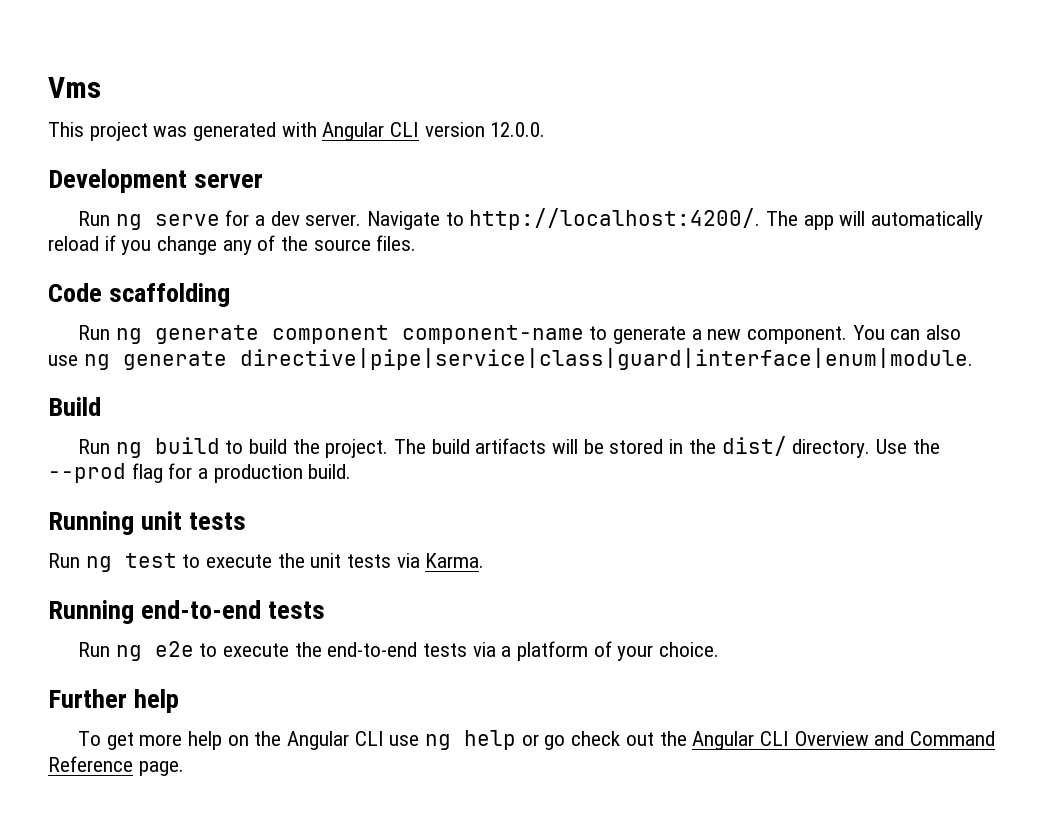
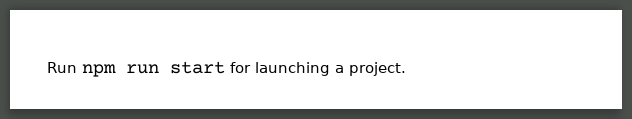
- Vms
- This project was generated with Angular CLI version 12.0.0.
- Development server
- Run ng serve for a dev server. Navigate to http://localhost:4200/. The app will automatically reload if you change any of the source files.
- Code scaffolding
- Run ng generate component component-name to generate a new component. You can also use ng generate directive|pipe|service|class|guard|interface|enum|module.
- Build
- Run ng build to build the project. The build artifacts will be stored in the dist/ directory. Use the --prod flag for a production build.
- Running unit tests
- Run ng test to execute the unit tests via Karma.
- Running end-to-end tests
- Run ng e2e to execute the end-to-end tests via a platform of your choice.
- Further help
- To get more help on the Angular CLI use ng help or go check out the Angular CLI Overview and Command Reference page.
+ Run npm run start for launching a project.

